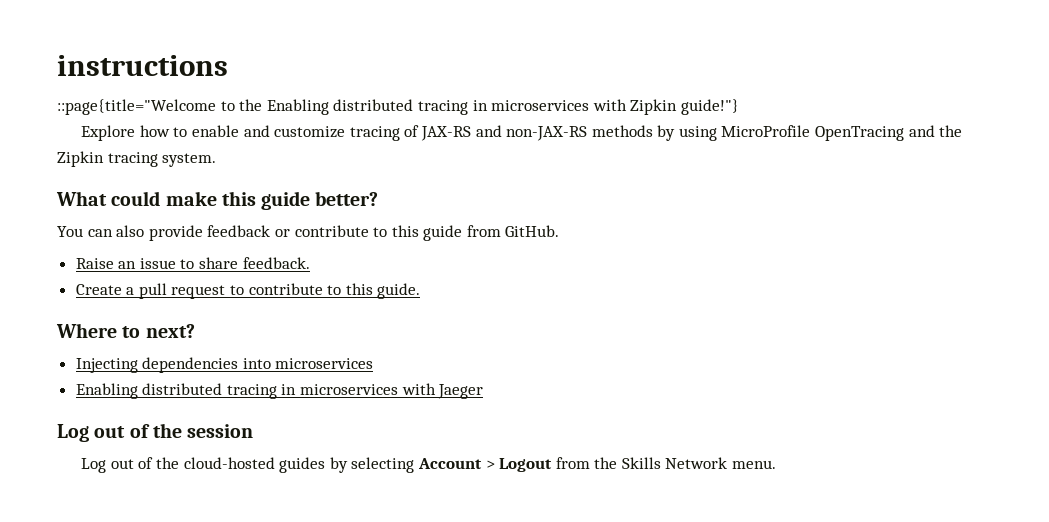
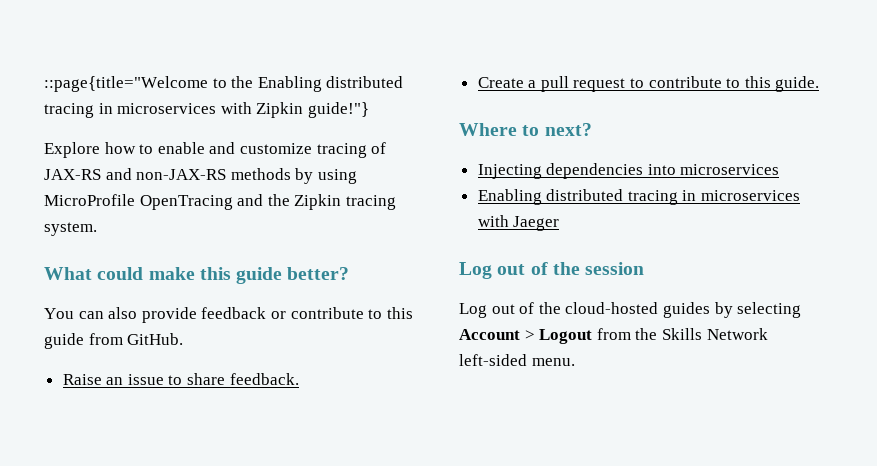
- instructions
- Log out of the cloud-hosted guides by selecting Account > Logout from the Skills Network menu.
+ Log out of the cloud-hosted guides by selecting Account > Logout from the Skills Network left-sided menu.

